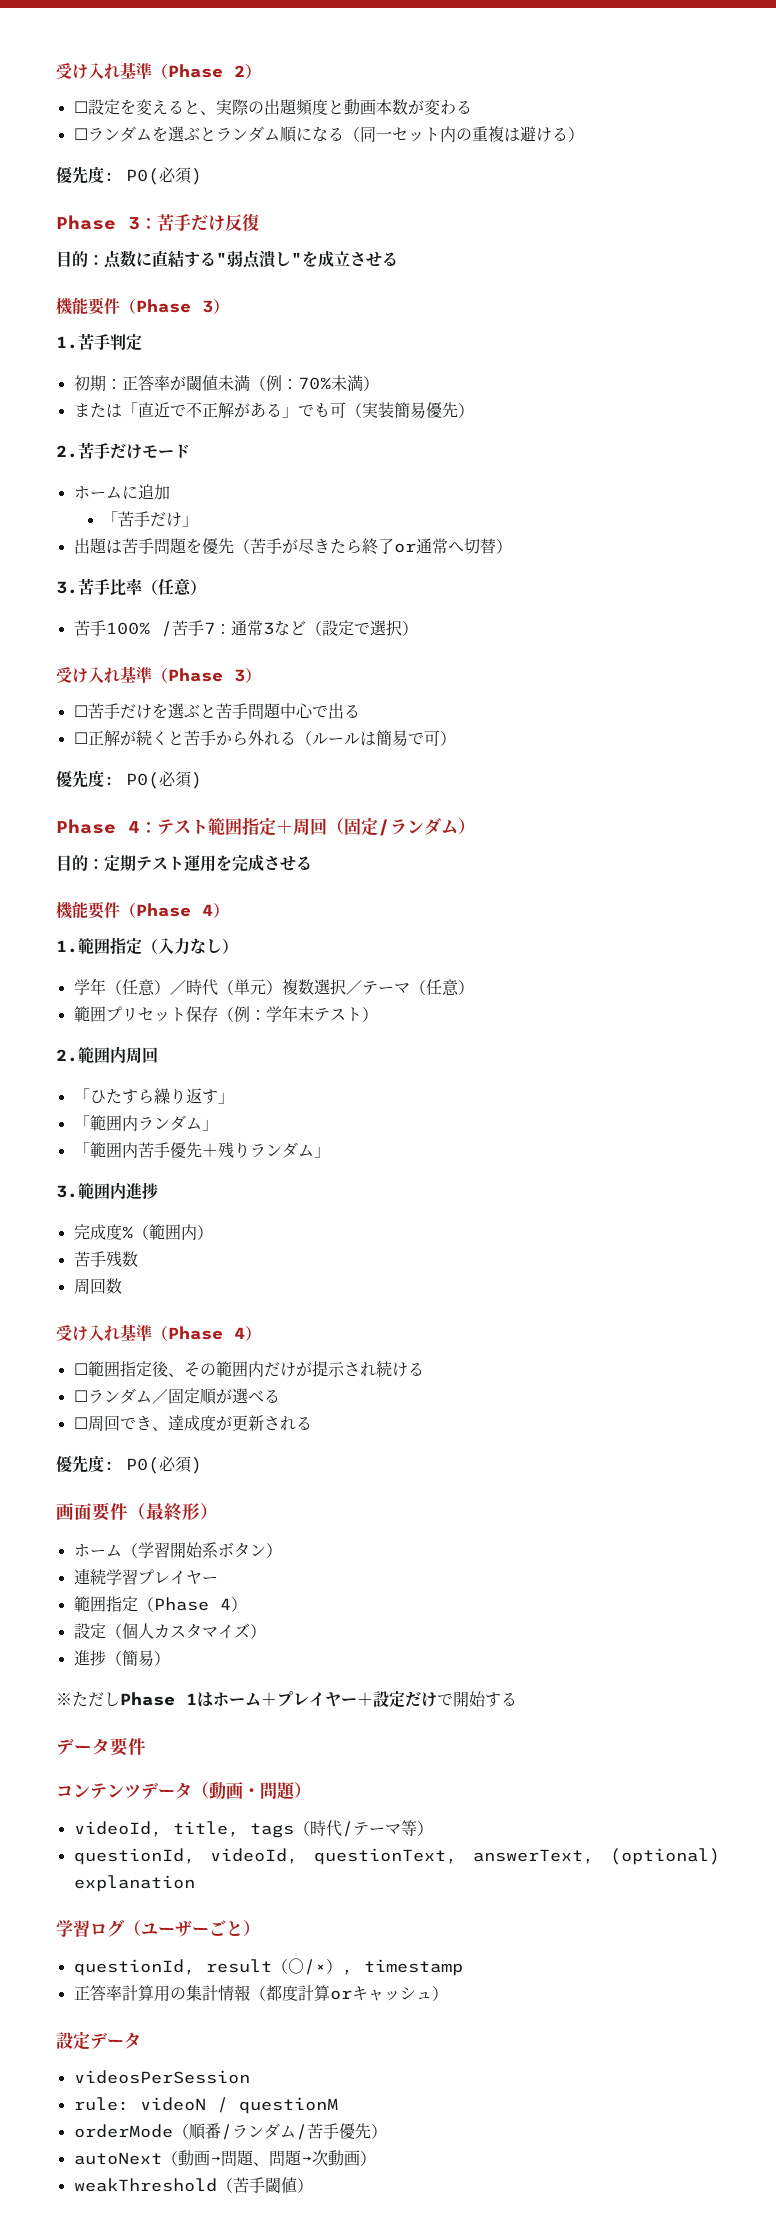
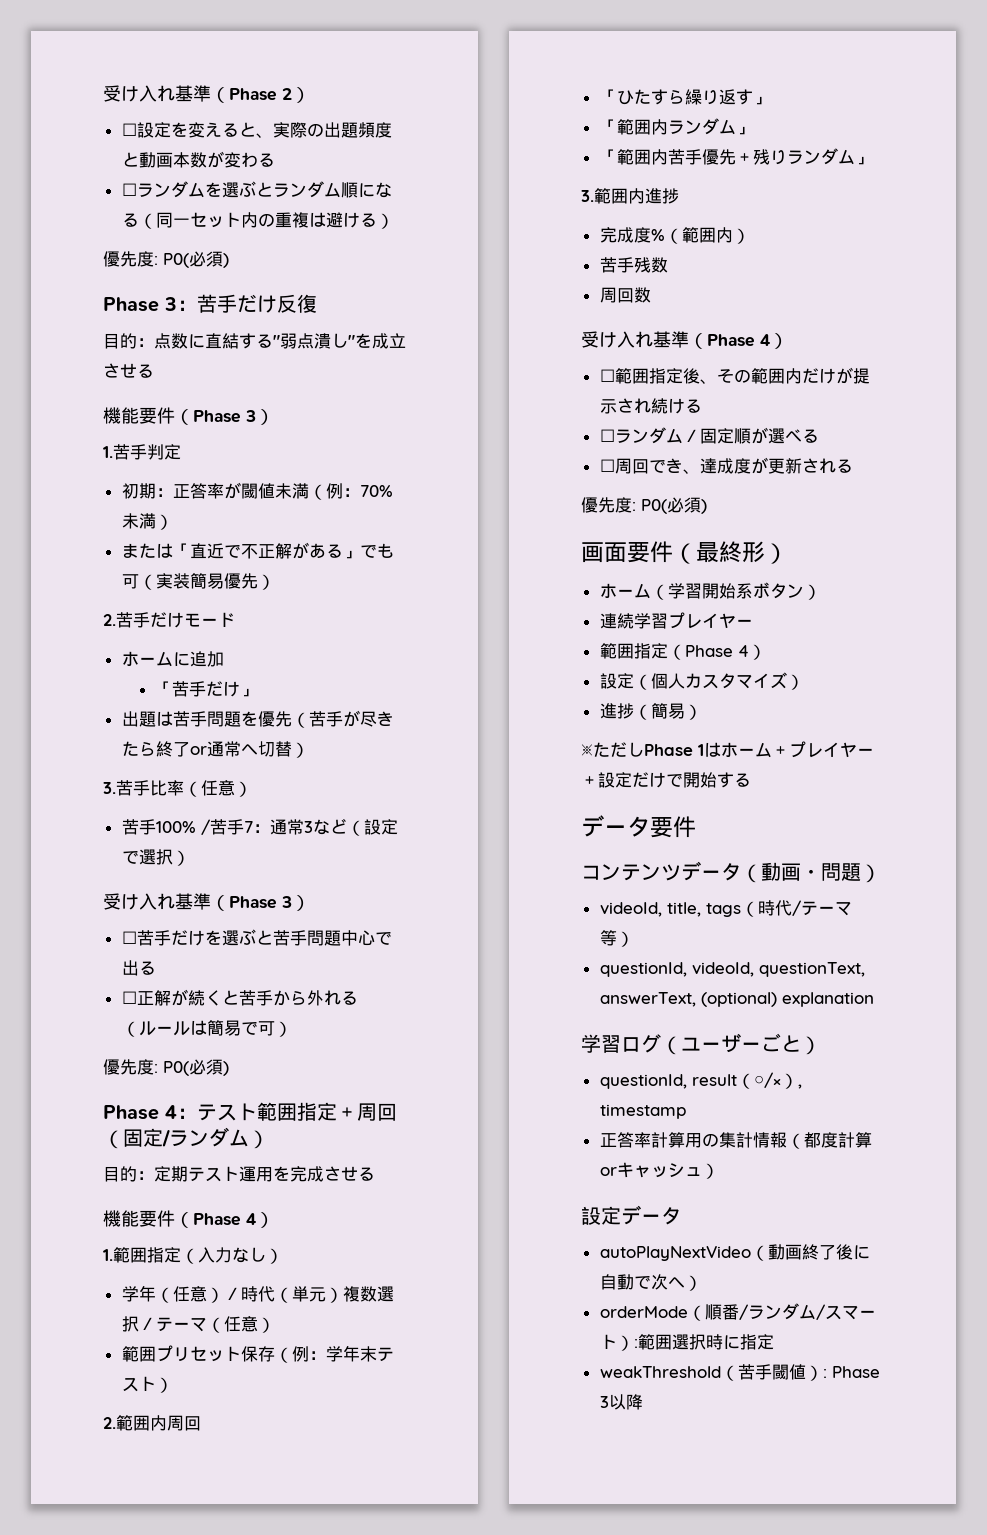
- videosPerSession
- rule: videoN / questionM
+ autoPlayNextVideo（動画終了後に自動で次へ）
- orderMode（順番/ランダム/苦手優先）
- autoNext（動画→問題、問題→次動画）
+ orderMode（順番/ランダム/スマート）:範囲選択時に指定
- weakThreshold（苦手閾値）
+ weakThreshold（苦手閾値）: Phase 3以降

